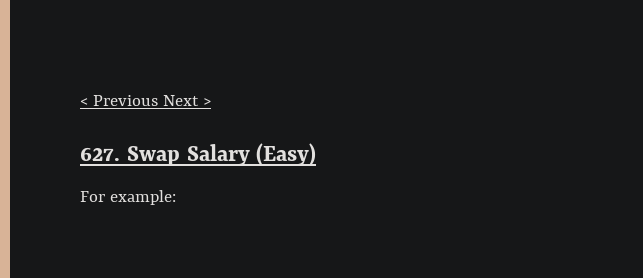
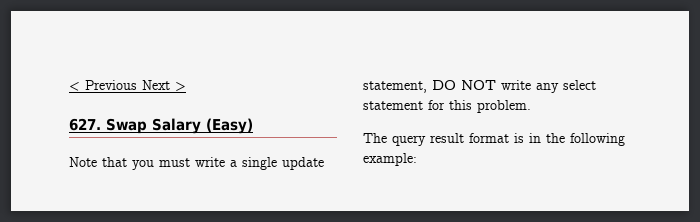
- For example:
+ Note that you must write a single update statement, DO NOT write any select statement for this problem.
+ The query result format is in the following example:

